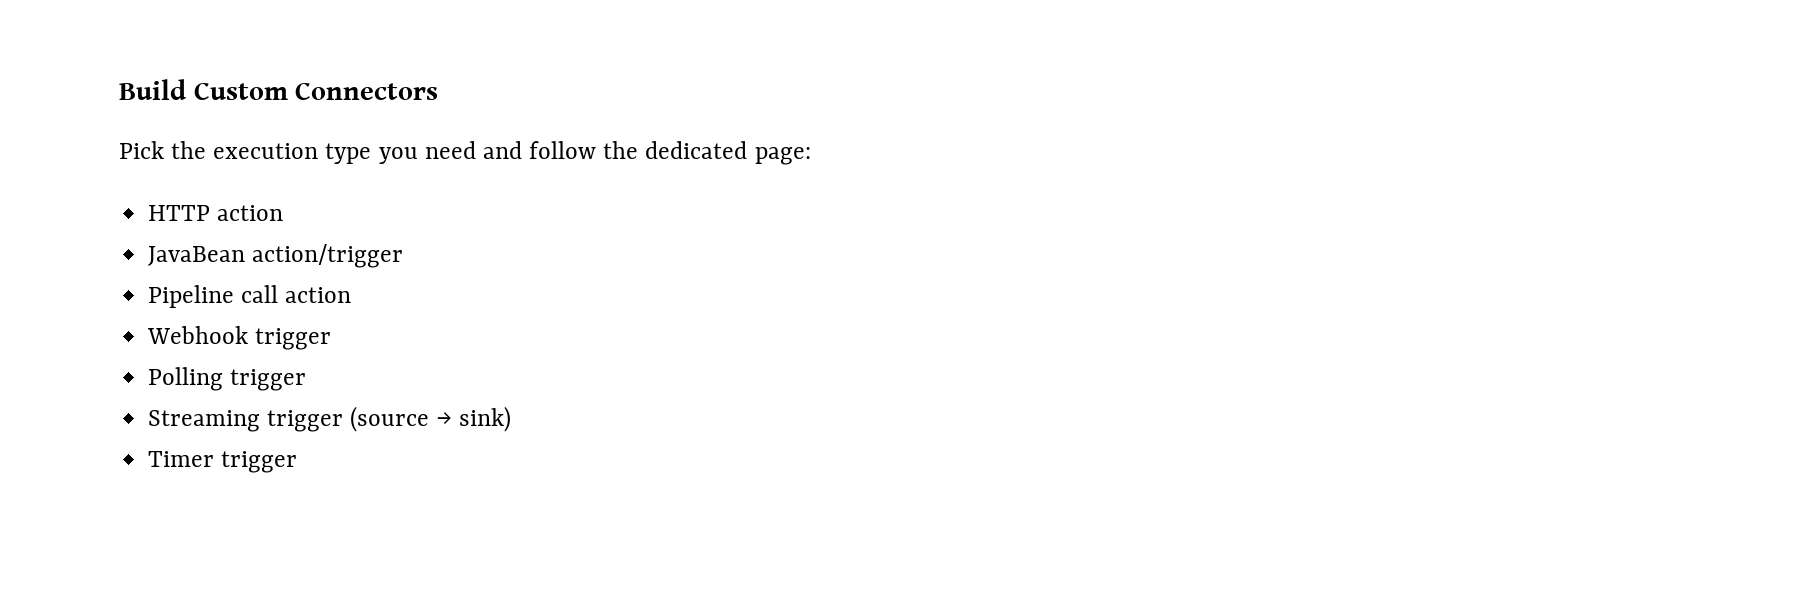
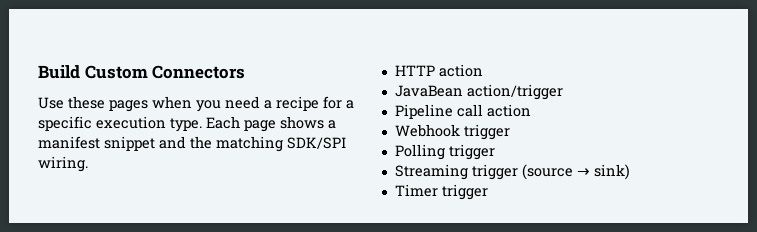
- Pick the execution type you need and follow the dedicated page:
+ Use these pages when you need a recipe for a specific execution type. Each page shows a manifest snippet and the matching SDK/SPI wiring.

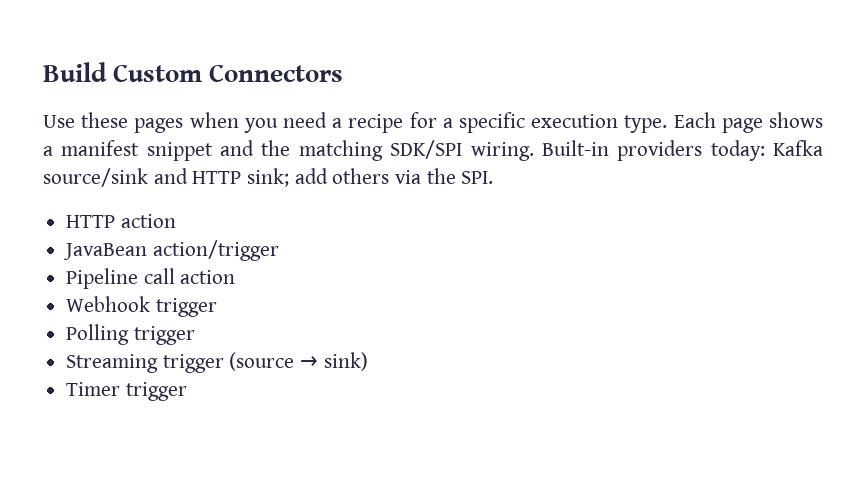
+ Built-in providers today: Kafka source/sink and HTTP sink; add others via the SPI.

